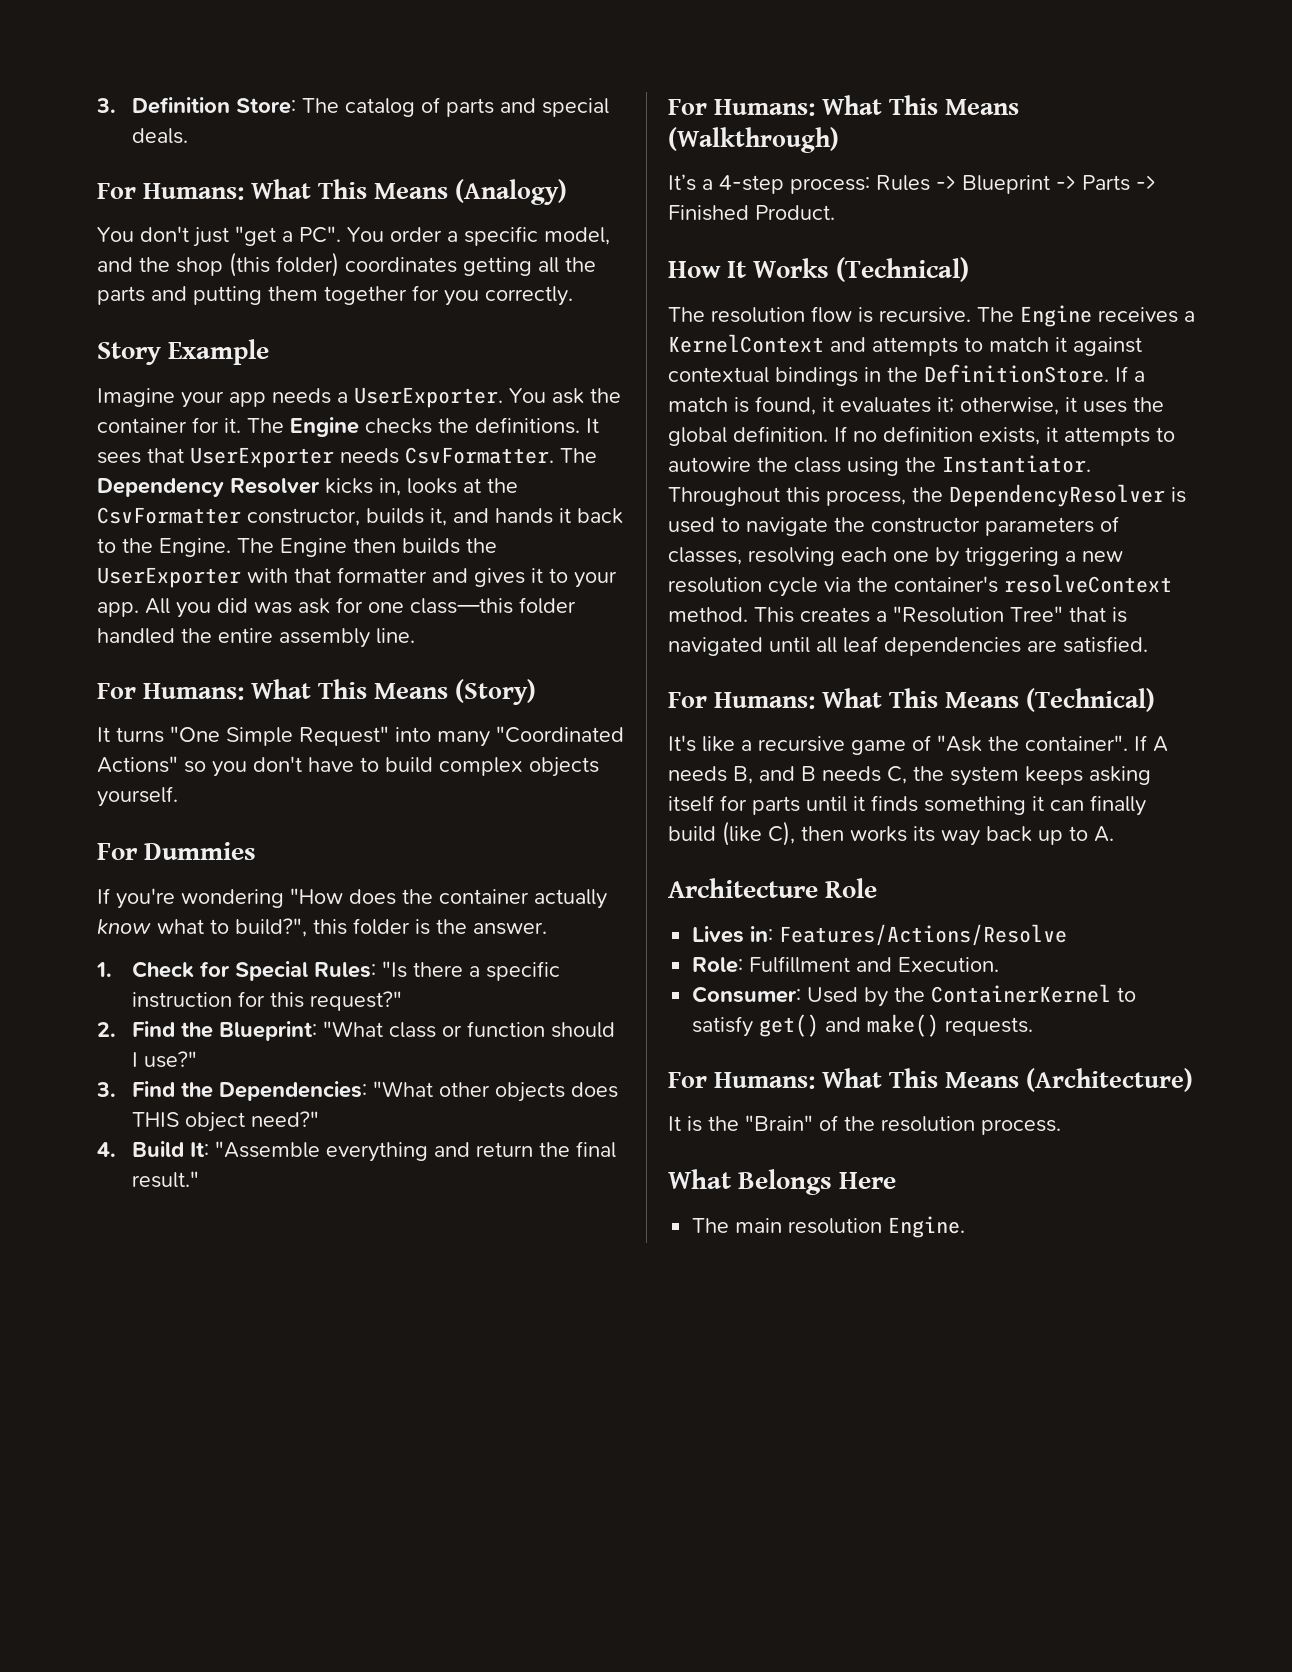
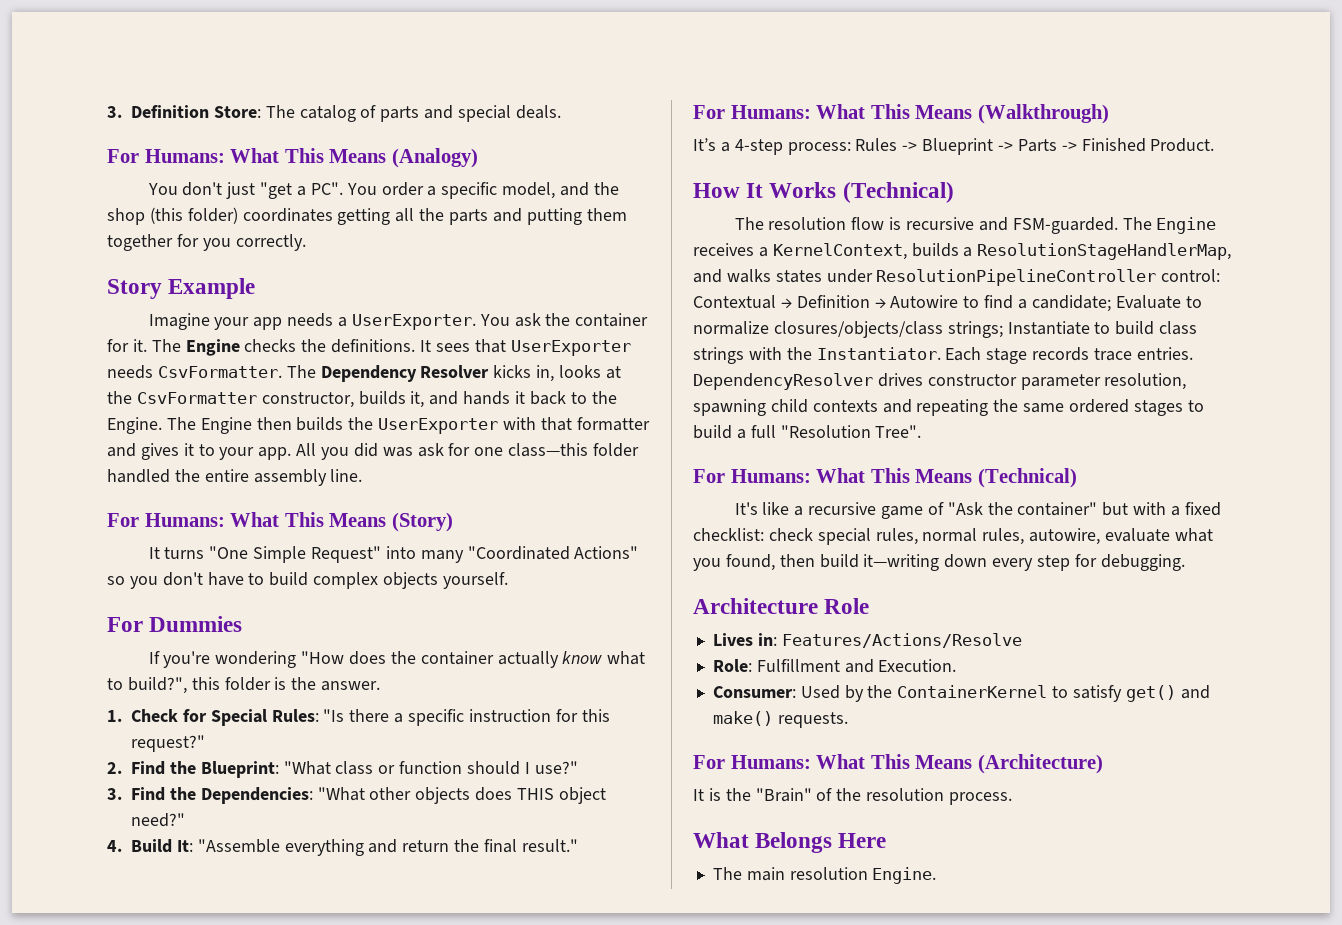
- The resolution flow is recursive.
+ The resolution flow is recursive and FSM-guarded.
- The Engine receives a KernelContext and attempts to match it against contextual bindings in the DefinitionStore. If a match is found, it evaluates it; otherwise, it uses the global definition. If no definition exists, it attempts to autowire the class using the Instantiator. Throughout this process, the DependencyResolver is used to navigate the constructor parameters of classes, resolving each one by triggering a new resolution cycle via the container's resolveContext method. This creates a "Resolution Tree" that is navigated until all leaf dependencies are satisfied.
+ The Engine receives a KernelContext, builds a ResolutionStageHandlerMap, and walks states under ResolutionPipelineController control: Contextual → Definition → Autowire to find a candidate; Evaluate to normalize closures/objects/class strings; Instantiate to build class strings with the Instantiator. Each stage records trace entries. DependencyResolver drives constructor parameter resolution, spawning child contexts and repeating the same ordered stages to build a full "Resolution Tree".
- It's like a recursive game of "Ask the container". If A needs B, and B needs C, the system keeps asking itself for parts until it finds something it can finally build (like C), then works its way back up to A.
+ It's like a recursive game of "Ask the container" but with a fixed checklist: check special rules, normal rules, autowire, evaluate what you found, then build it—writing down every step for debugging.

